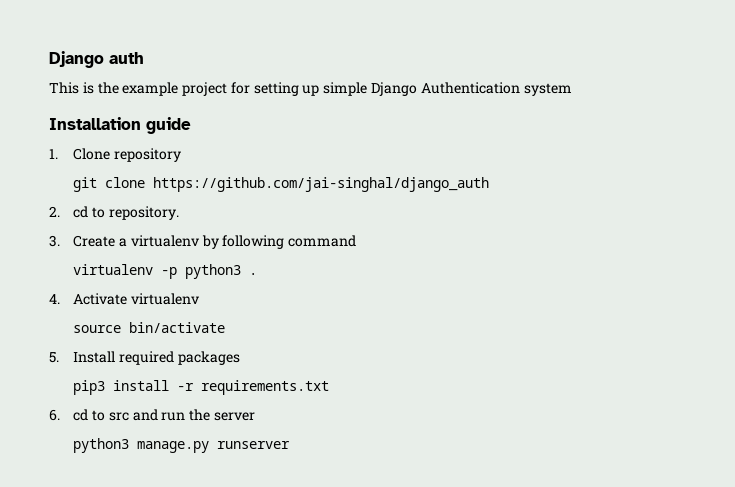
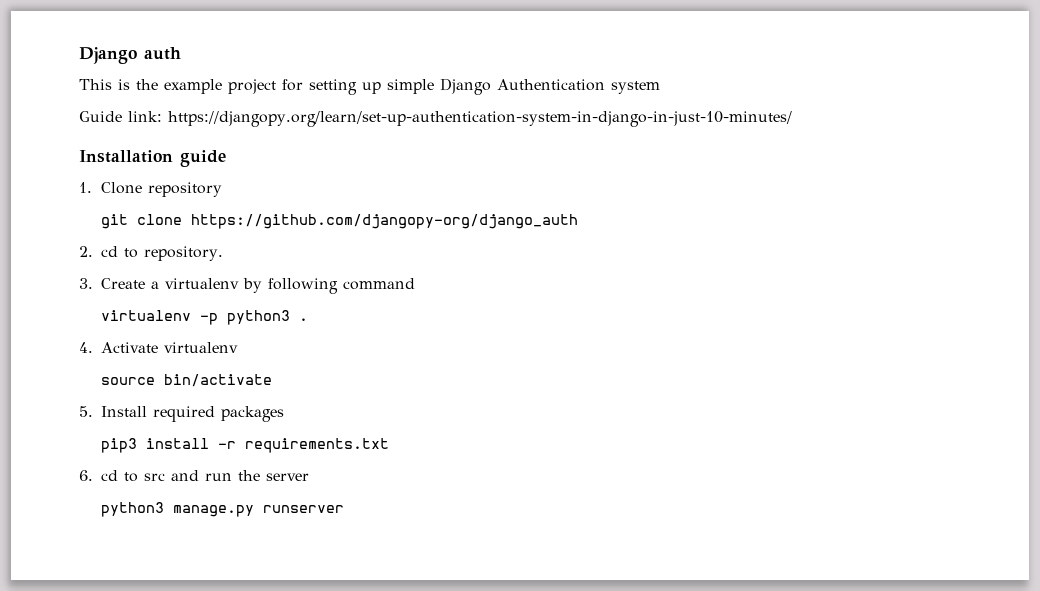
+ Guide link: https://djangopy.org/learn/set-up-authentication-system-in-django-in-just-10-minutes/
- git clone https://github.com/jai-singhal/django_auth
+ git clone https://github.com/djangopy-org/django_auth

